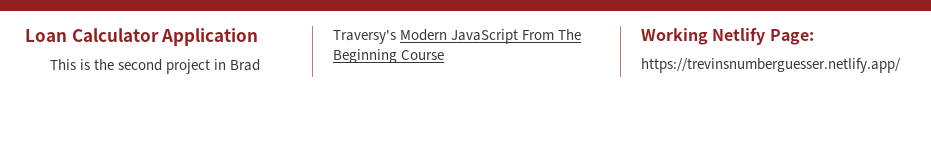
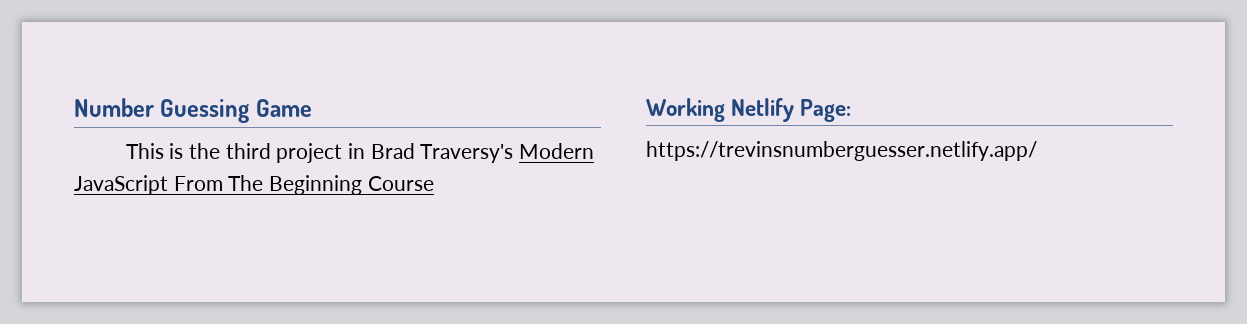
- Loan Calculator Application
+ Number Guessing Game
- This is the second project in Brad Traversy's Modern JavaScript From The Beginning Course
+ This is the third project in Brad Traversy's Modern JavaScript From The Beginning Course

